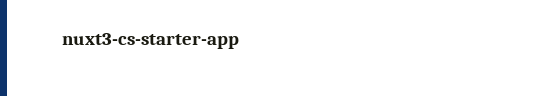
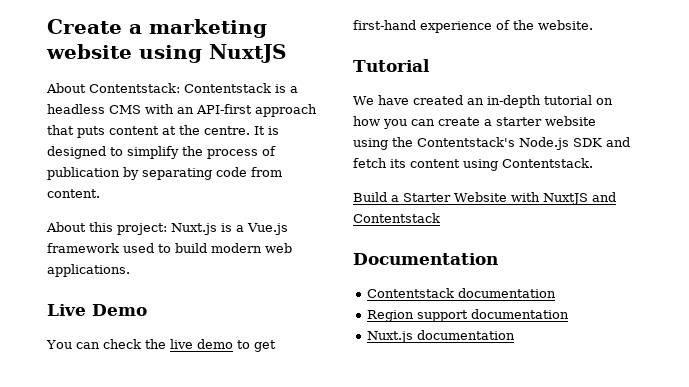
- nuxt3-cs-starter-app
+ Create a marketing website using NuxtJS
+ About Contentstack: Contentstack is a headless CMS with an API-first approach that puts content at the centre. It is designed to simplify the process of publication by separating code from content.
+ About this project: Nuxt.js is a Vue.js framework used to build modern web applications.
+ Live Demo
+ You can check the live demo to get first-hand experience of the website.
+ Tutorial
+ We have created an in-depth tutorial on how you can create a starter website using the Contentstack's Node.js SDK and fetch its content using Contentstack.
+ Build a Starter Website with NuxtJS and Contentstack
+ Documentation
+ Contentstack documentation
+ Region support documentation
+ Nuxt.js documentation

